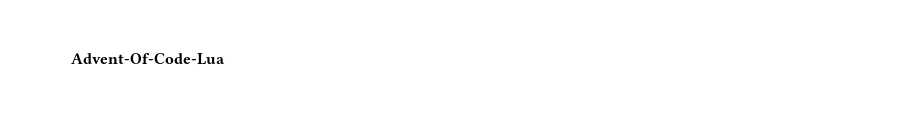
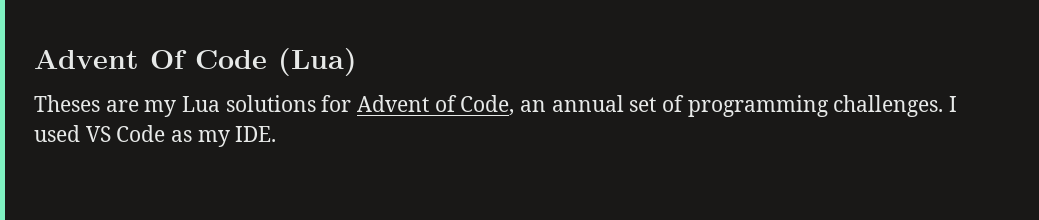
- Advent-Of-Code-Lua
+ Advent Of Code (Lua)
+ Theses are my Lua solutions for Advent of Code, an annual set of programming challenges. I used VS Code as my IDE.

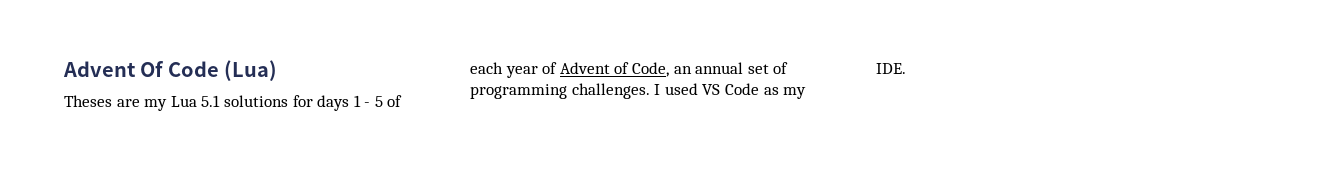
- Theses are my Lua solutions for Advent of Code, an annual set of programming challenges.
+ Theses are my Lua 5.1 solutions for days 1 - 5 of each year of Advent of Code, an annual set of programming challenges.

